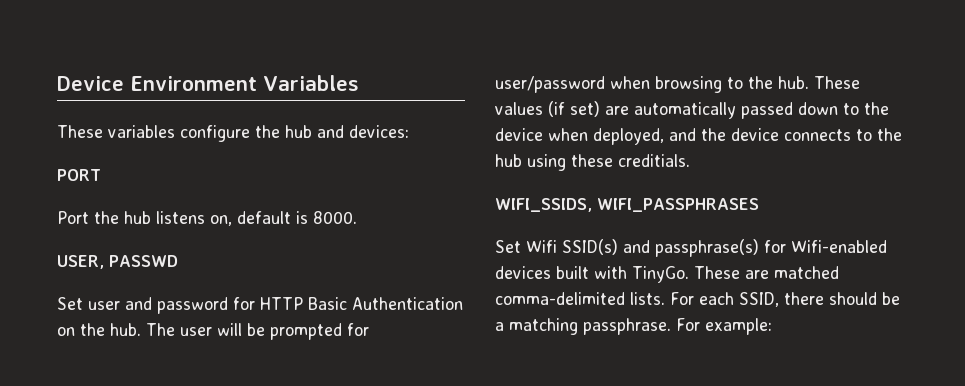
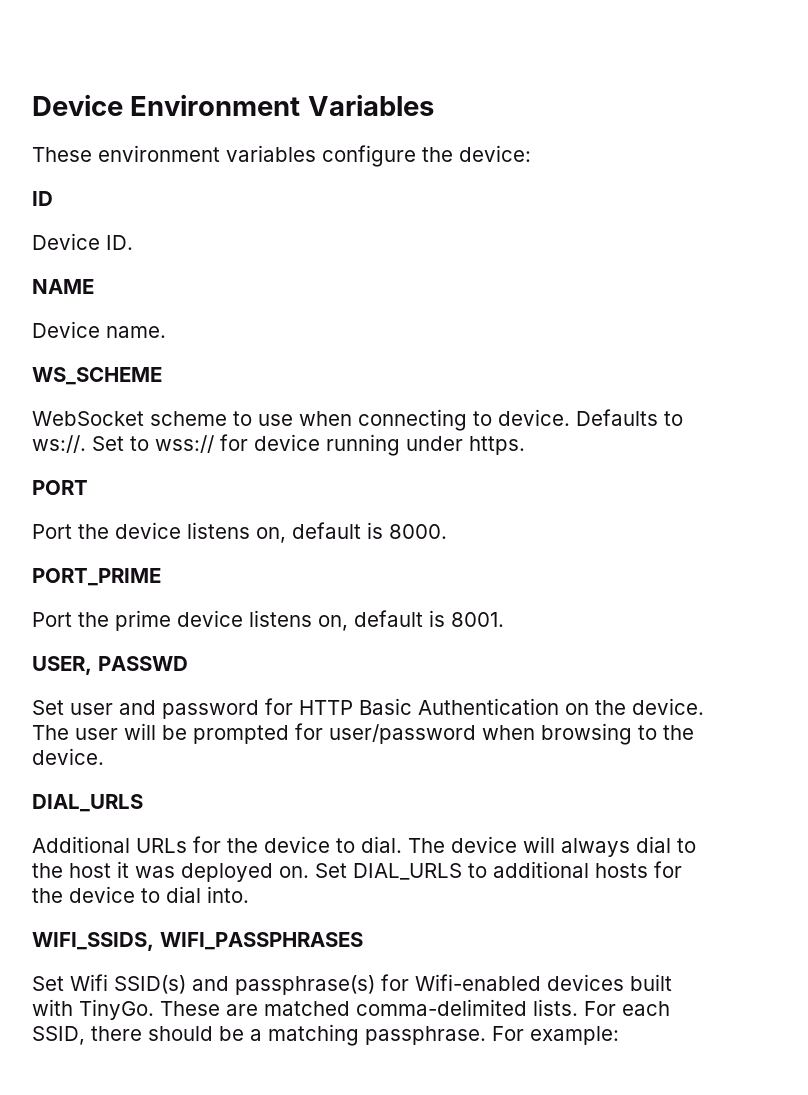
- These variables configure the hub and devices:
+ These environment variables configure the device:
+ ID
+ Device ID.
+ NAME
+ Device name.
+ WS_SCHEME
+ WebSocket scheme to use when connecting to device. Defaults to ws://. Set to wss:// for device running under https.
- Port the hub listens on, default is 8000.
+ Port the device listens on, default is 8000.
+ PORT_PRIME
+ Port the prime device listens on, default is 8001.
- Set user and password for HTTP Basic Authentication on the hub.
+ Set user and password for HTTP Basic Authentication on the device.
- The user will be prompted for user/password when browsing to the hub. These values (if set) are automatically passed down to the device when deployed, and the device connects to the hub using these creditials.
+ The user will be prompted for user/password when browsing to the device.
+ DIAL_URLS
+ Additional URLs for the device to dial. The device will always dial to the host it was deployed on. Set DIAL_URLS to additional hosts for the device to dial into.

